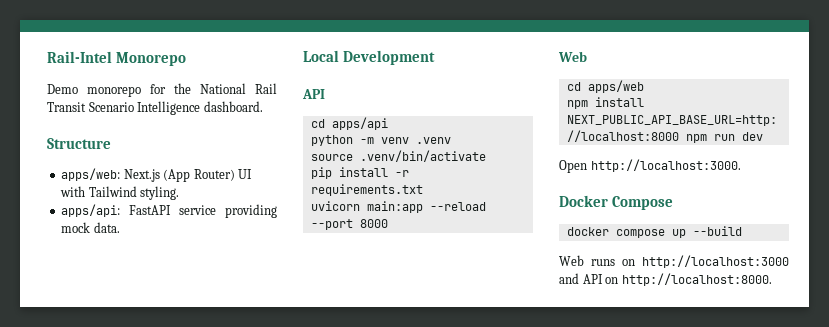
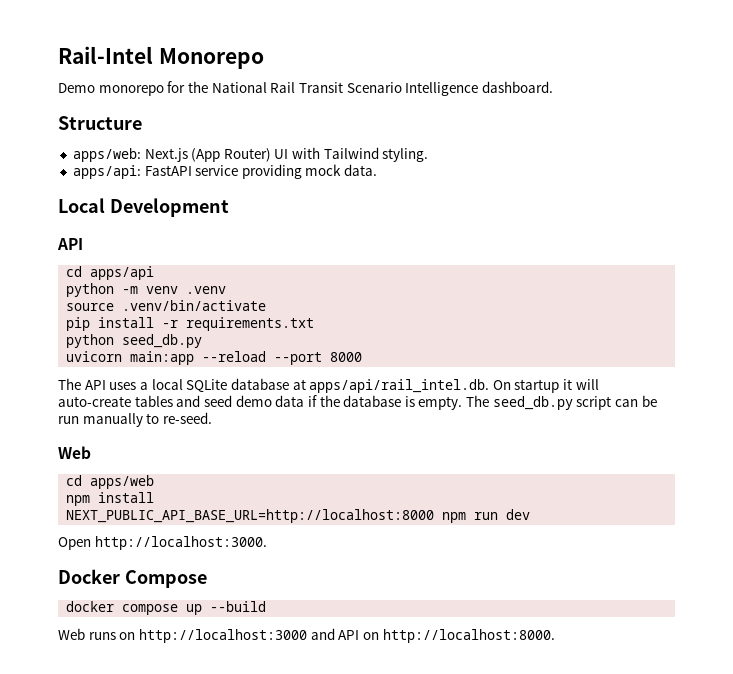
+ python seed_db.py
+ The API uses a local SQLite database at apps/api/rail_intel.db. On startup it will auto-create tables and seed demo data if the database is empty. The seed_db.py script can be run manually to re-seed.

